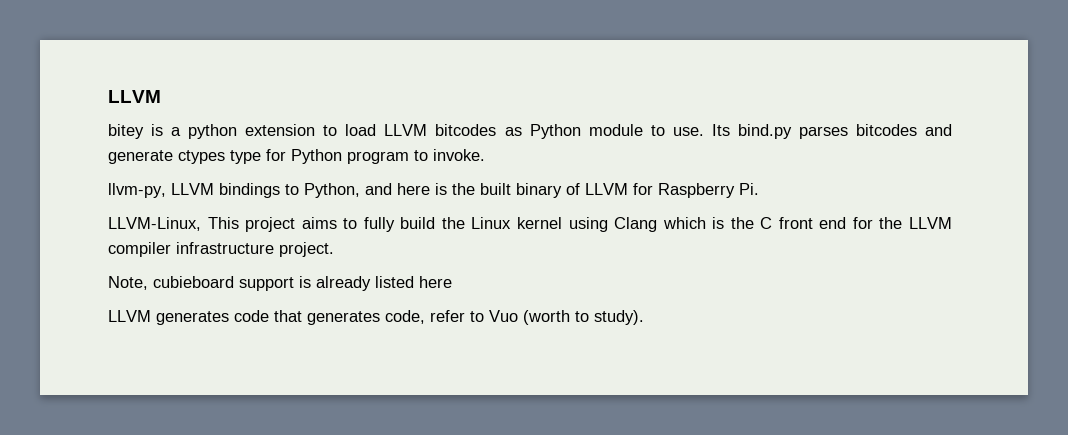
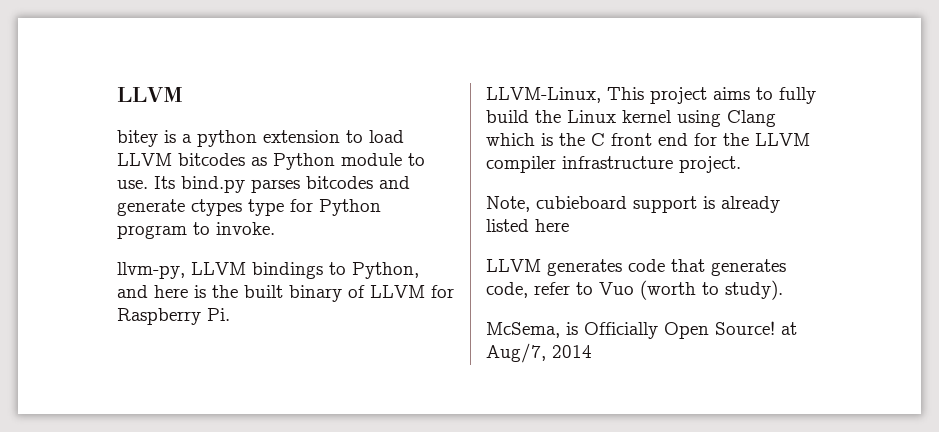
+ McSema, is Officially Open Source! at Aug/7, 2014

